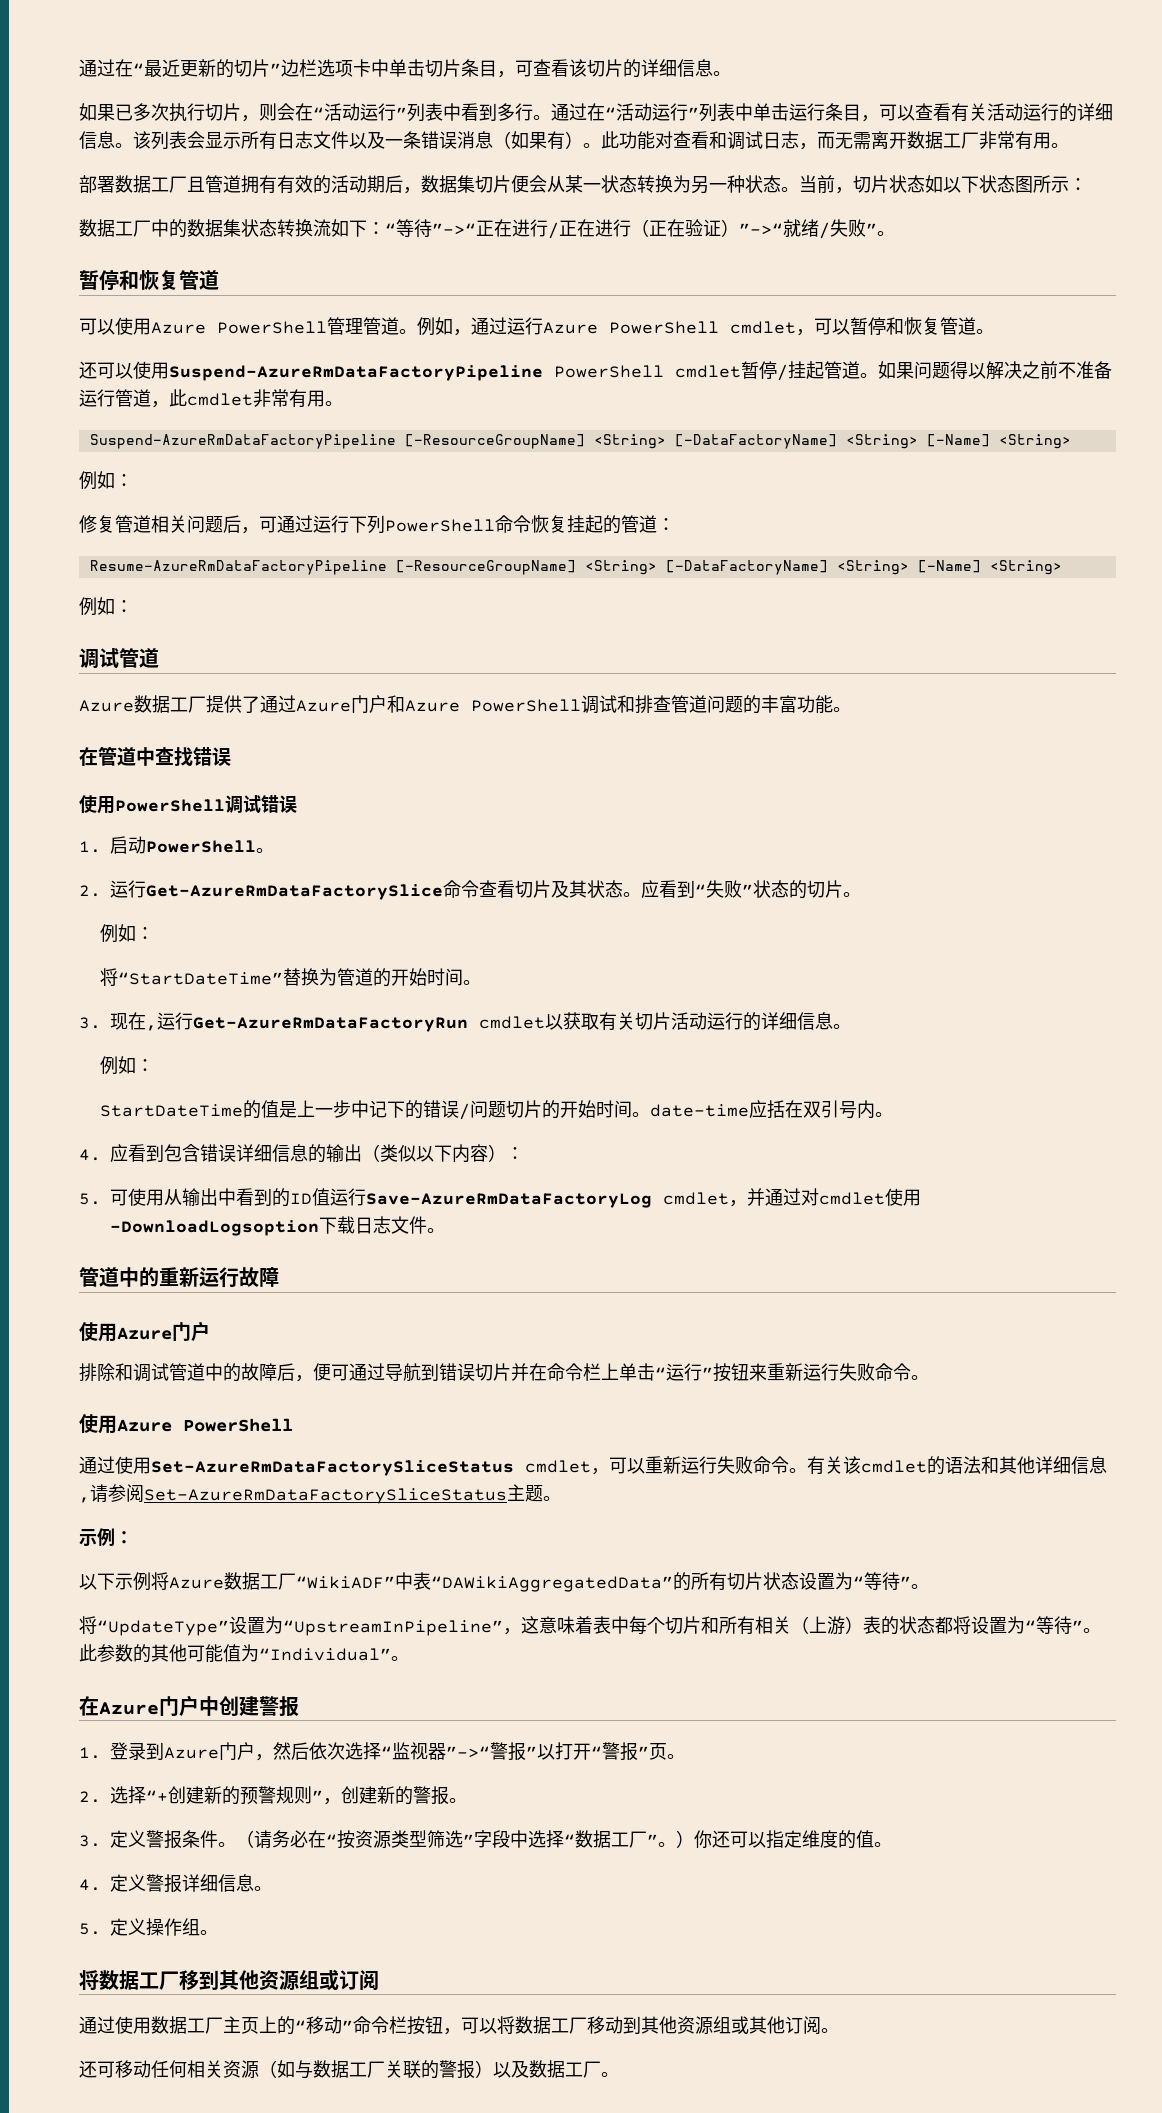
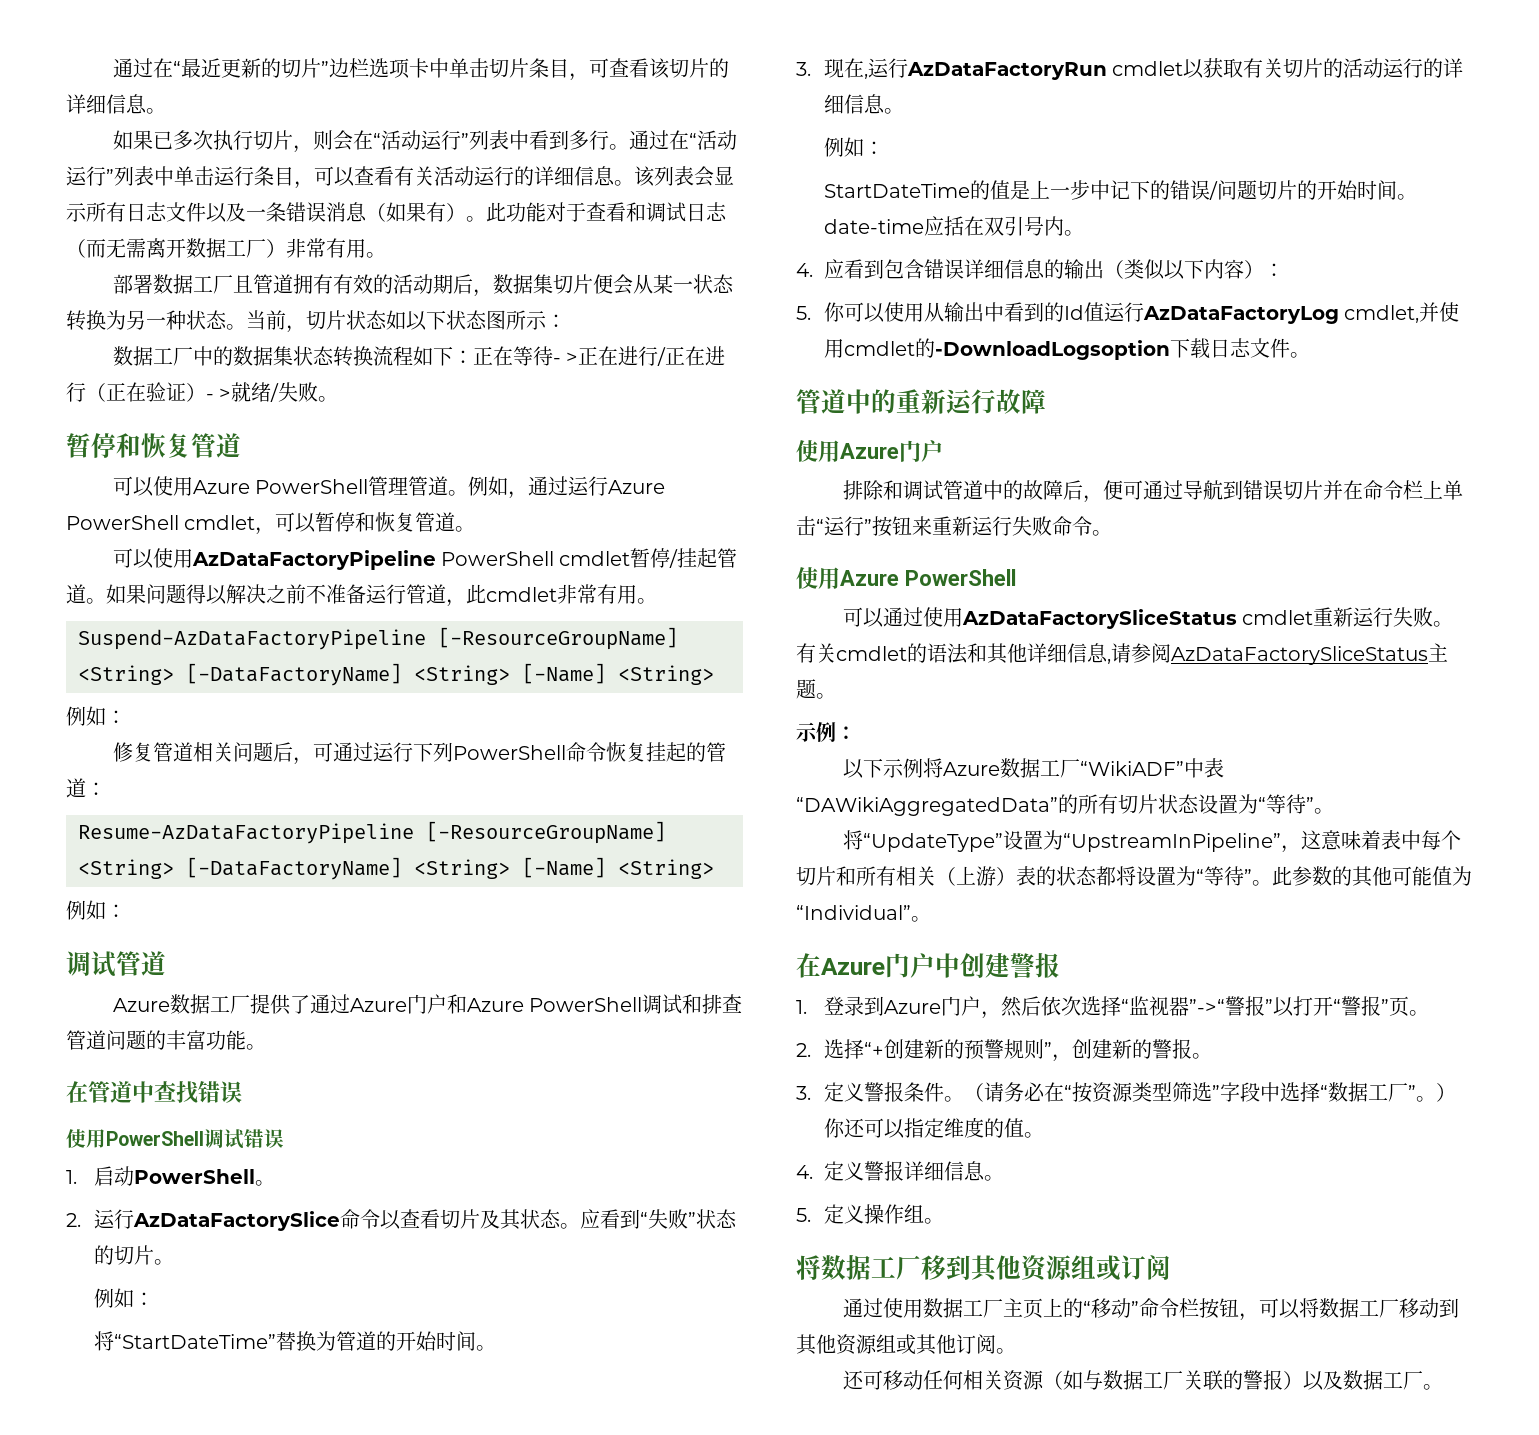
- 此功能对查看和调试日志，而无需离开数据工厂非常有用。
+ 此功能对于查看和调试日志（而无需离开数据工厂）非常有用。
- 数据工厂中的数据集状态转换流如下：“等待”->“正在进行/正在进行（正在验证）”->“就绪/失败”。
+ 数据工厂中的数据集状态转换流程如下：正在等待- >正在进行/正在进行（正在验证）- >就绪/失败。
- 还可以使用Suspend-AzureRmDataFactoryPipeline PowerShell cmdlet暂停/挂起管道。
+ 可以使用AzDataFactoryPipeline PowerShell cmdlet暂停/挂起管道。
- Suspend-AzureRmDataFactoryPipeline [-ResourceGroupName] <String> [-DataFactoryName] <String> [-Name] <String>
+ Suspend-AzDataFactoryPipeline [-ResourceGroupName] <String> [-DataFactoryName] <String> [-Name] <String>
- Resume-AzureRmDataFactoryPipeline [-ResourceGroupName] <String> [-DataFactoryName] <String> [-Name] <String>
+ Resume-AzDataFactoryPipeline [-ResourceGroupName] <String> [-DataFactoryName] <String> [-Name] <String>
- 2.运行Get-AzureRmDataFactorySlice命令查看切片及其状态。
+ 2.运行AzDataFactorySlice命令以查看切片及其状态。
- 3.现在,运行Get-AzureRmDataFactoryRun cmdlet以获取有关切片活动运行的详细信息。
+ 3.现在,运行AzDataFactoryRun cmdlet以获取有关切片的活动运行的详细信息。
- 5.可使用从输出中看到的ID值运行Save-AzureRmDataFactoryLog cmdlet，并通过对cmdlet使用-DownloadLogsoption下载日志文件。
+ 5.你可以使用从输出中看到的Id值运行AzDataFactoryLog cmdlet,并使用cmdlet的-DownloadLogsoption下载日志文件。
- 通过使用Set-AzureRmDataFactorySliceStatus cmdlet，可以重新运行失败命令。有关该cmdlet的语法和其他详细信息,请参阅Set-AzureRmDataFactorySliceStatus主题。
+ 可以通过使用AzDataFactorySliceStatus cmdlet重新运行失败。有关cmdlet的语法和其他详细信息,请参阅AzDataFactorySliceStatus主题。

